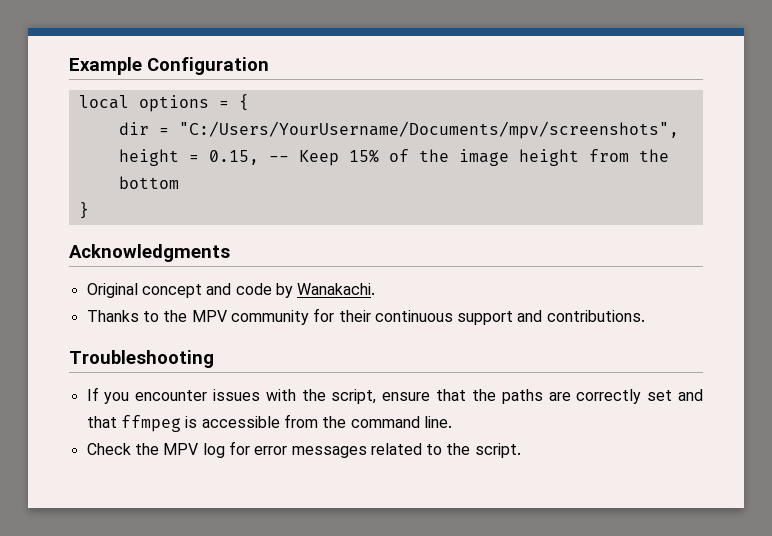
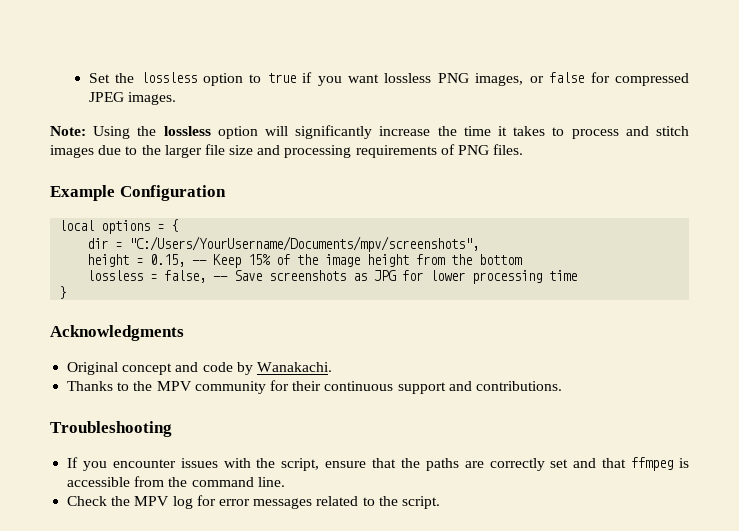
+ Set the lossless option to true if you want lossless PNG images, or false for compressed JPEG images.
+ Note: Using the lossless option will significantly increase the time it takes to process and stitch images due to the larger file size and processing requirements of PNG files.
+ lossless = false, -- Save screenshots as JPG for lower processing time

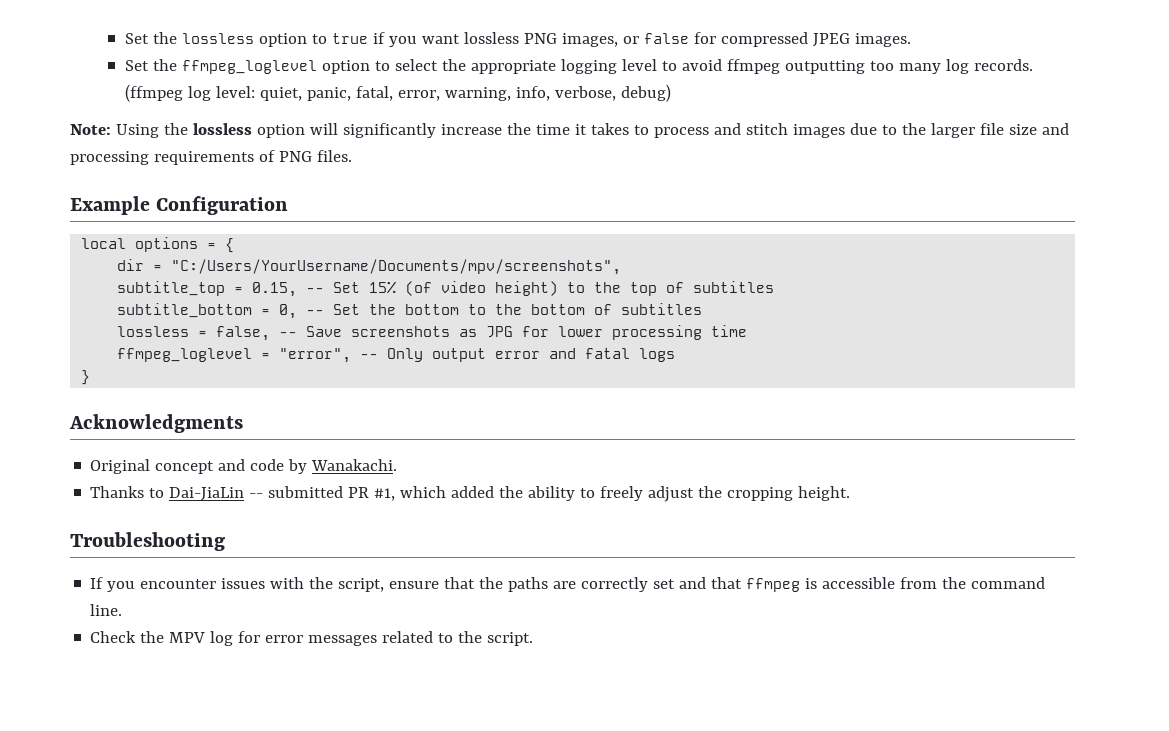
+ Set the ffmpeg_loglevel option to select the appropriate logging level to avoid ffmpeg outputting too many log records. (ffmpeg log level: quiet, panic, fatal, error, warning, info, verbose, debug)
- height = 0.15, -- Keep 15% of the image height from the bottom
+ subtitle_top = 0.15, -- Set 15% (of video height) to the top of subtitles
+ subtitle_bottom = 0, -- Set the bottom to the bottom of subtitles
+ ffmpeg_loglevel = "error", -- Only output error and fatal logs
- Thanks to the MPV community for their continuous support and contributions.
+ Thanks to Dai-JiaLin -- submitted PR #1, which added the ability to freely adjust the cropping height.

